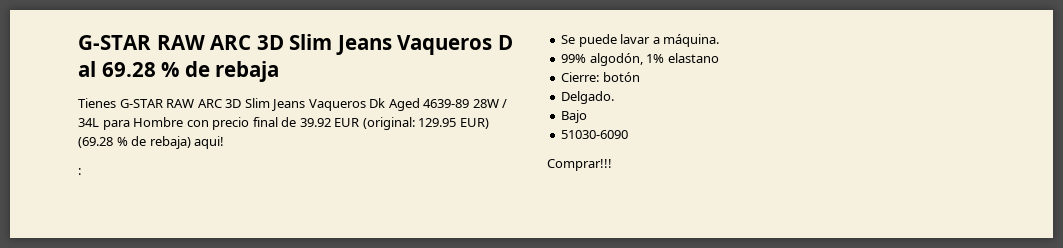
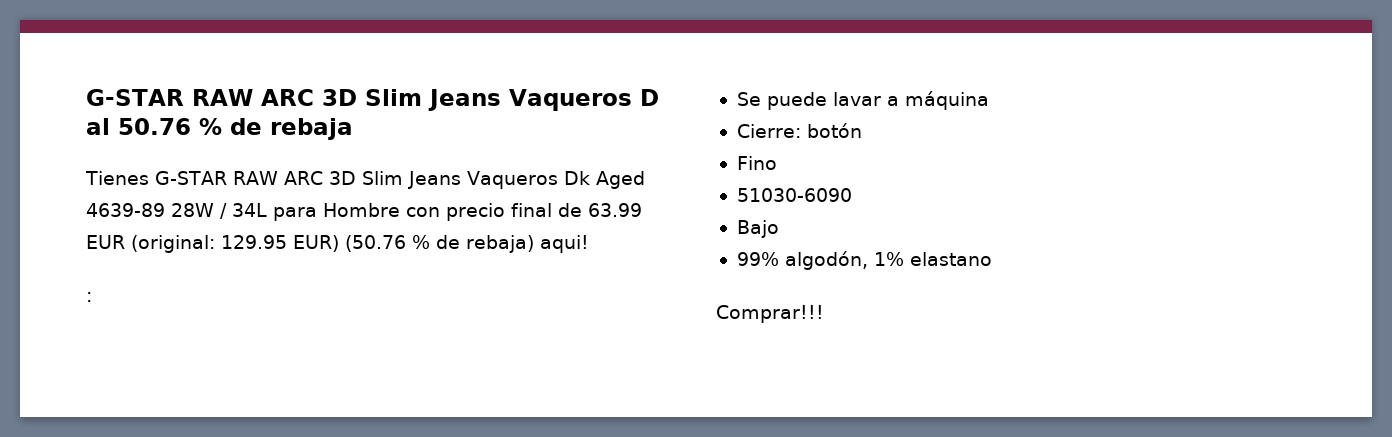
- G-STAR RAW ARC 3D Slim Jeans Vaqueros D al 69.28 % de rebaja
+ G-STAR RAW ARC 3D Slim Jeans Vaqueros D al 50.76 % de rebaja
- Tienes G-STAR RAW ARC 3D Slim Jeans Vaqueros Dk Aged 4639-89 28W / 34L para Hombre con precio final de 39.92 EUR (original: 129.95 EUR) (69.28 % de rebaja) aqui!
+ Tienes G-STAR RAW ARC 3D Slim Jeans Vaqueros Dk Aged 4639-89 28W / 34L para Hombre con precio final de 63.99 EUR (original: 129.95 EUR) (50.76 % de rebaja) aqui!
- Se puede lavar a máquina.
+ Se puede lavar a máquina
+ Cierre: botón
+ Fino
+ 51030-6090
+ Bajo
- Cierre: botón
- Delgado.
- Bajo
- 51030-6090

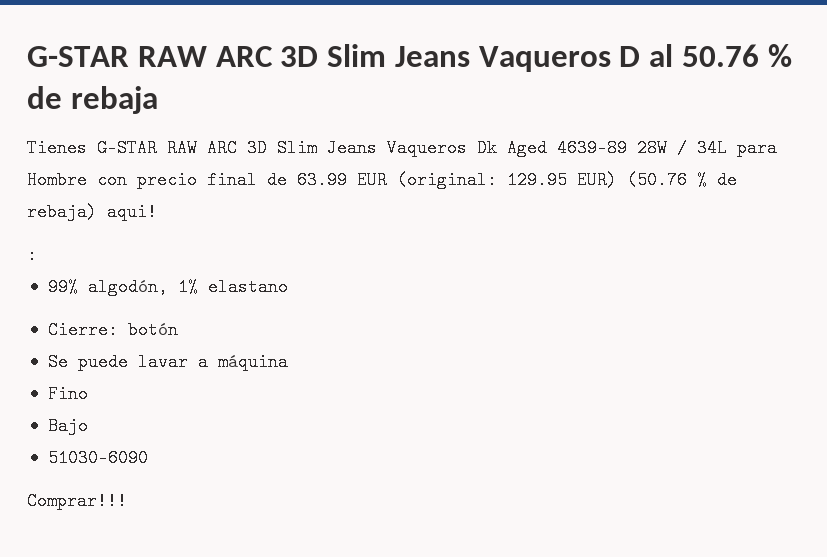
+ 99% algodón, 1% elastano
+ Cierre: botón
- Cierre: botón
  Fino
+ Bajo
  51030-6090
- Bajo
- 99% algodón, 1% elastano

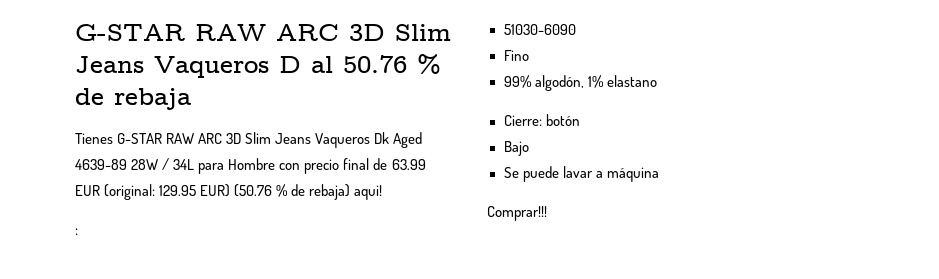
+ 51030-6090
+ Fino
+ Bajo
- Fino
- Bajo
- 51030-6090

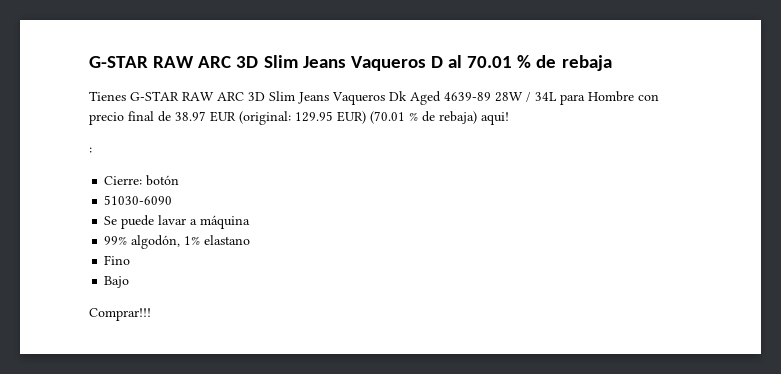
- G-STAR RAW ARC 3D Slim Jeans Vaqueros D al 50.76 % de rebaja
+ G-STAR RAW ARC 3D Slim Jeans Vaqueros D al 70.01 % de rebaja
- Tienes G-STAR RAW ARC 3D Slim Jeans Vaqueros Dk Aged 4639-89 28W / 34L para Hombre con precio final de 63.99 EUR (original: 129.95 EUR) (50.76 % de rebaja) aqui!
+ Tienes G-STAR RAW ARC 3D Slim Jeans Vaqueros Dk Aged 4639-89 28W / 34L para Hombre con precio final de 38.97 EUR (original: 129.95 EUR) (70.01 % de rebaja) aqui!
- 51030-6090
- Fino
- 99% algodón, 1% elastano
- Bajo
+ 51030-6090
+ 99% algodón, 1% elastano
+ Fino
+ Bajo

